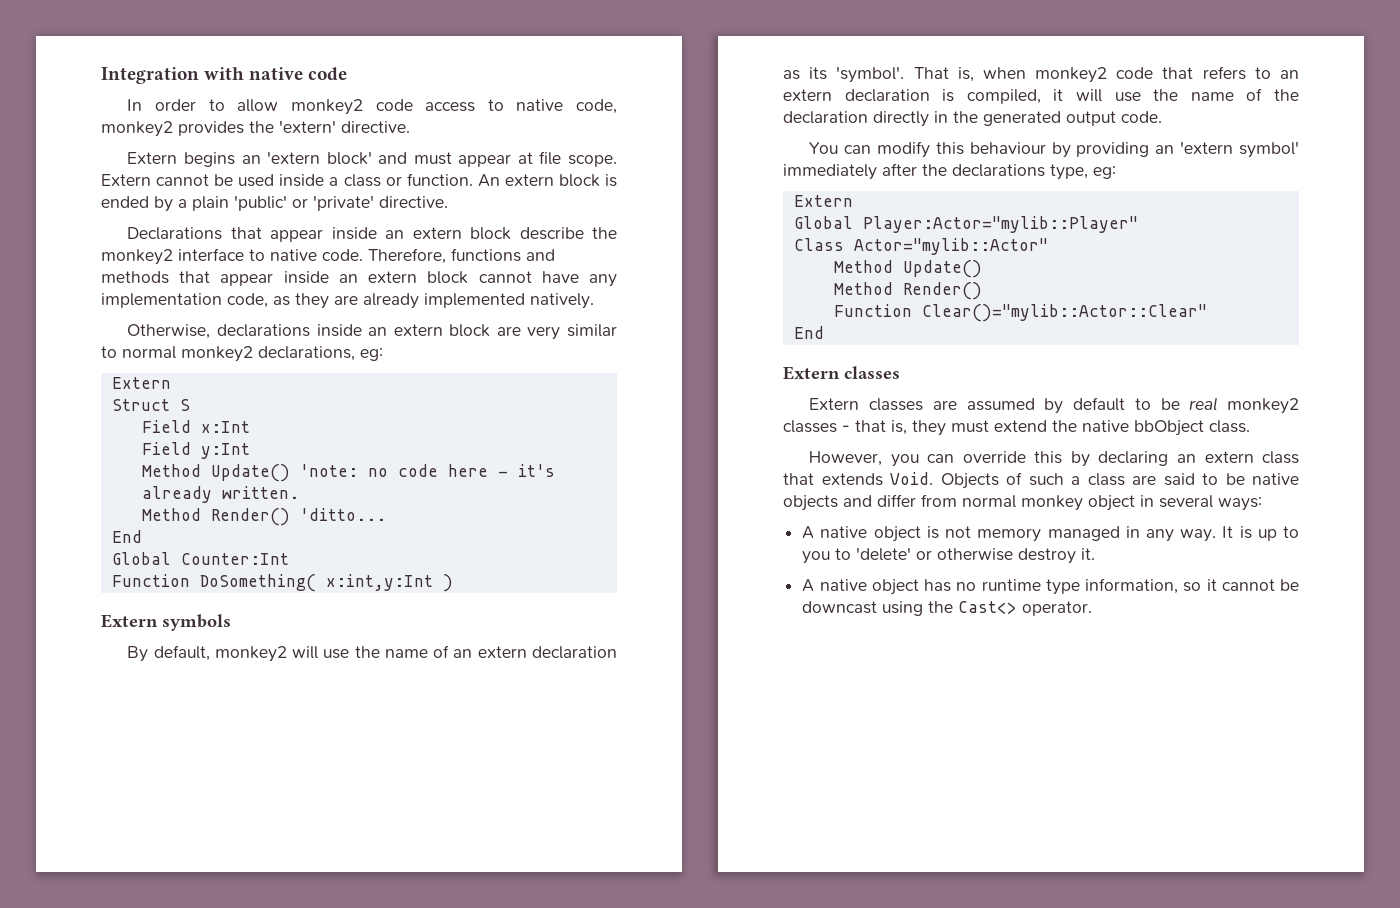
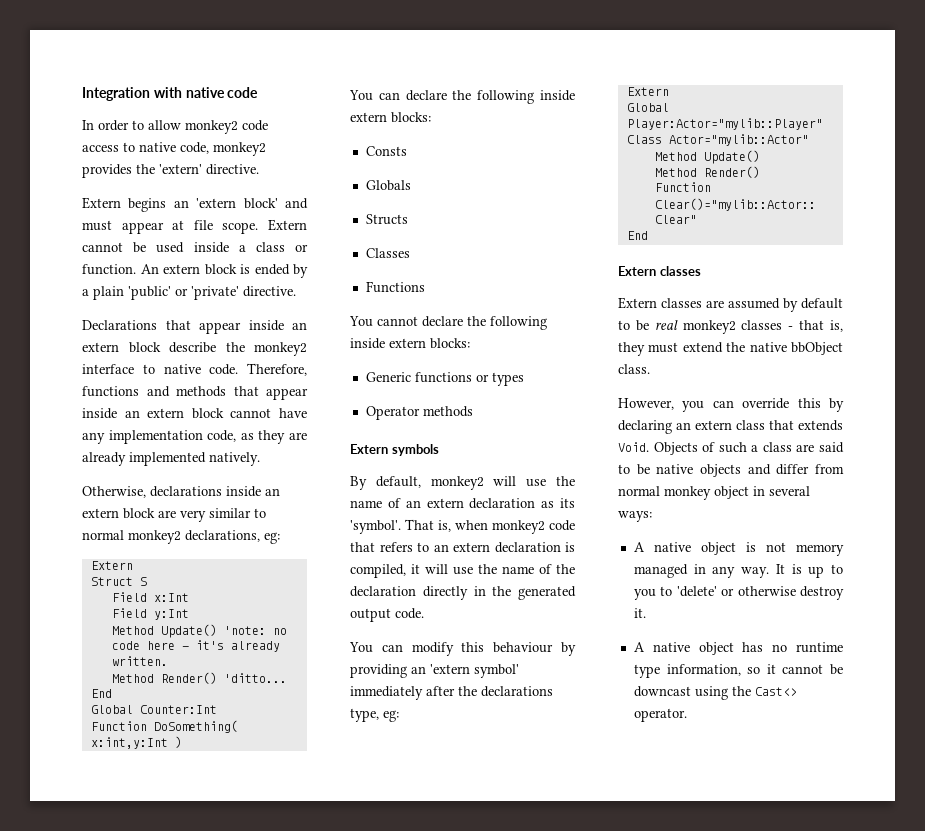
+ You can declare the following inside extern blocks:
+ Consts
+ Globals
+ Structs
+ Classes
+ Functions
+ You cannot declare the following inside extern blocks:
+ Generic functions or types
+ Operator methods

